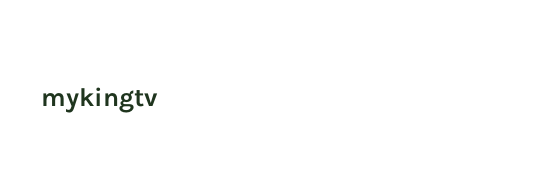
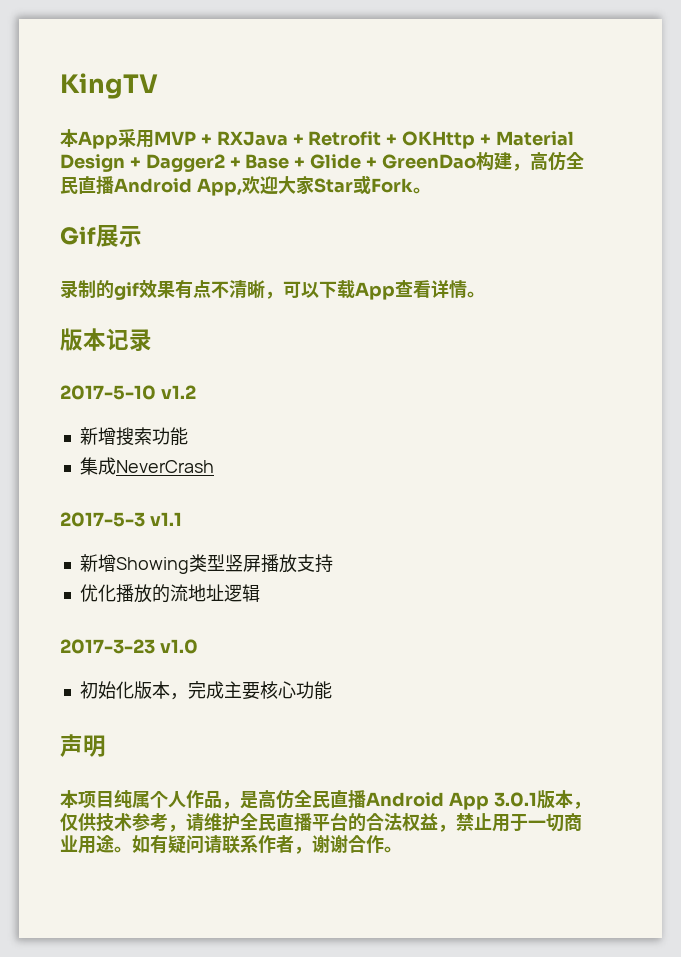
- mykingtv
+ KingTV
+ 本App采用MVP + RXJava + Retrofit + OKHttp + Material Design + Dagger2 + Base + Glide + GreenDao构建，高仿全民直播Android App,欢迎大家Star或Fork。
+ Gif展示
+ 录制的gif效果有点不清晰，可以下载App查看详情。
+ 版本记录
+ 2017-5-10 v1.2
+ 新增搜索功能
+ 集成NeverCrash
+ 2017-5-3 v1.1
+ 新增Showing类型竖屏播放支持
+ 优化播放的流地址逻辑
+ 2017-3-23 v1.0
+ 初始化版本，完成主要核心功能
+ 声明
+ 本项目纯属个人作品，是高仿全民直播Android App 3.0.1版本，仅供技术参考，请维护全民直播平台的合法权益，禁止用于一切商业用途。如有疑问请联系作者，谢谢合作。

